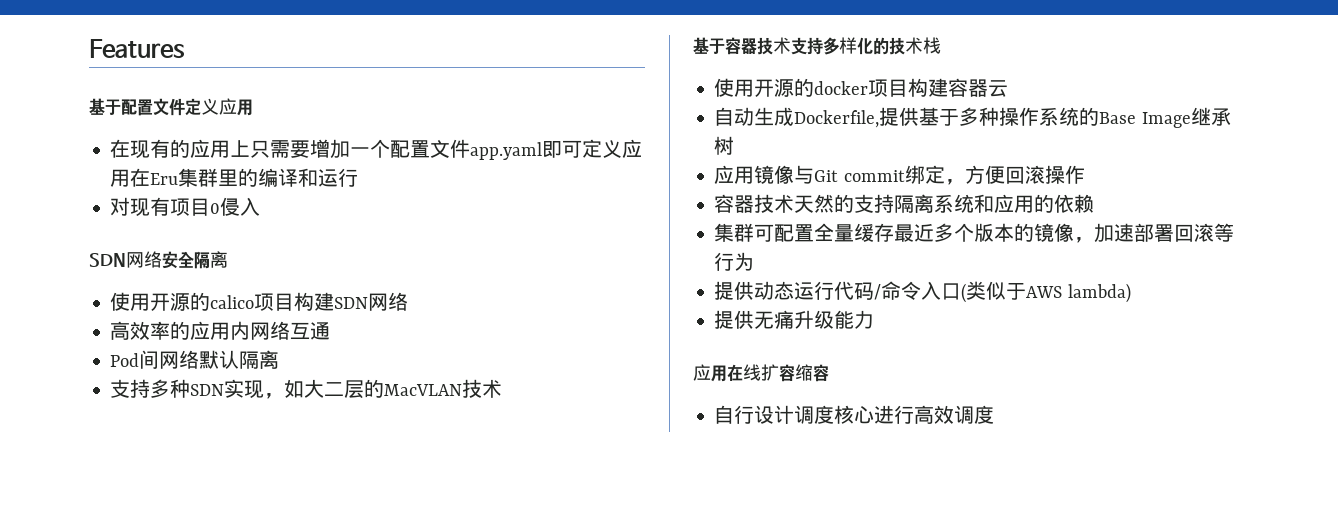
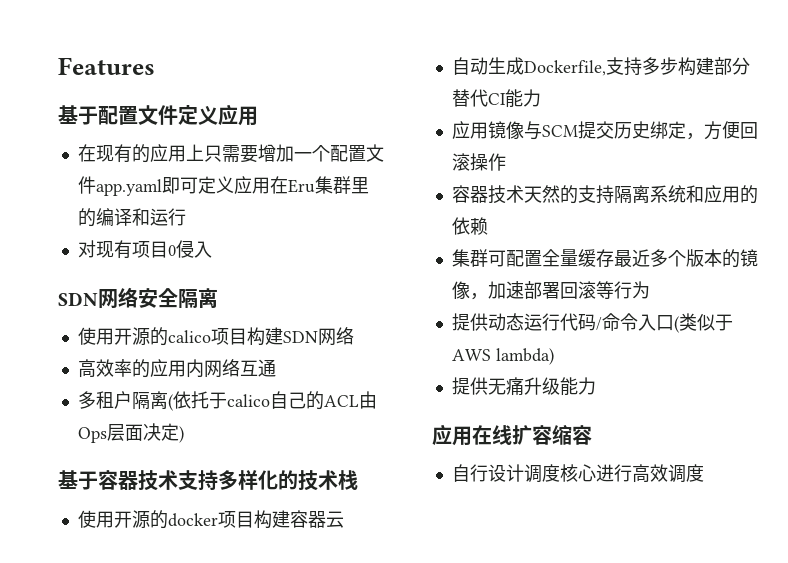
- Pod间网络默认隔离
- 支持多种SDN实现，如大二层的MacVLAN技术
+ 多租户隔离(依托于calico自己的ACL由Ops层面决定)
- 自动生成Dockerfile,提供基于多种操作系统的Base Image继承树
+ 自动生成Dockerfile,支持多步构建部分替代CI能力
- 应用镜像与Git commit绑定，方便回滚操作
+ 应用镜像与SCM提交历史绑定，方便回滚操作

